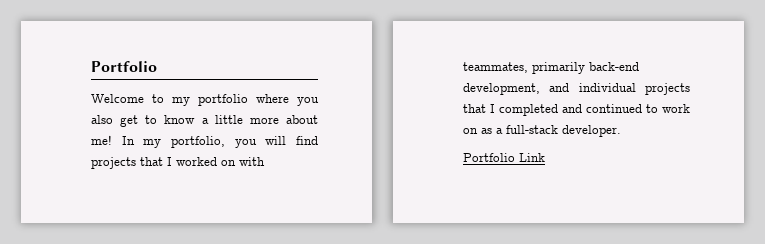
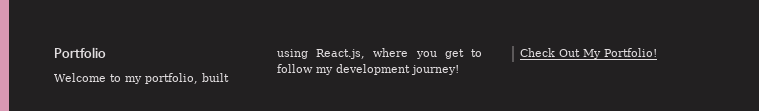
- Welcome to my portfolio where you also get to know a little more about me! In my portfolio, you will find projects that I worked on with teammates, primarily back-end development, and individual projects that I completed and continued to work on as a full-stack developer.
- Portfolio Link
+ Welcome to my portfolio, built using React.js, where you get to follow my development journey!
+ Check Out My Portfolio!

